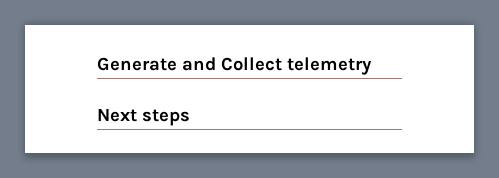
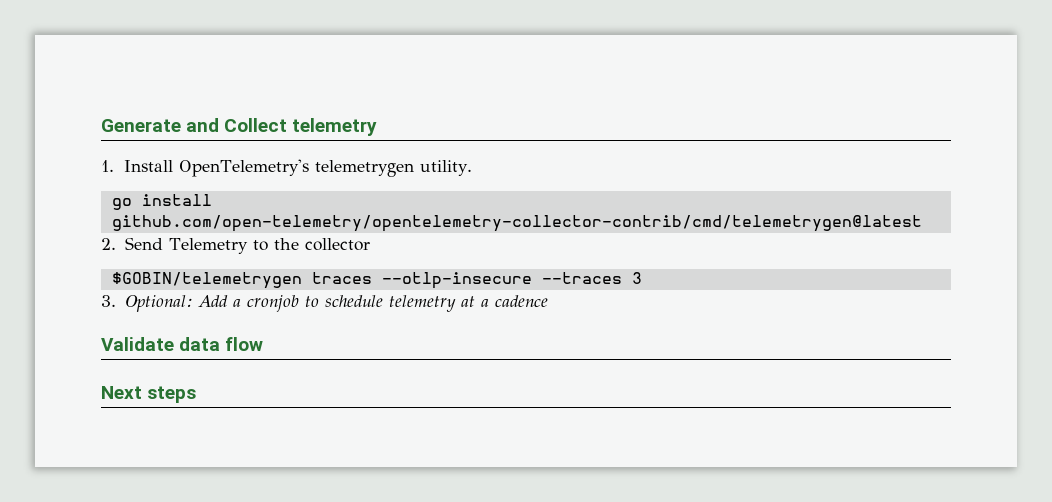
+ 1. Install OpenTelemetry's telemetrygen utility.
+ go install github.com/open-telemetry/opentelemetry-collector-contrib/cmd/telemetrygen@latest
+ 2. Send Telemetry to the collector
+ $GOBIN/telemetrygen traces --otlp-insecure --traces 3
+ 3. Optional: Add a cronjob to schedule telemetry at a cadence
+ Validate data flow

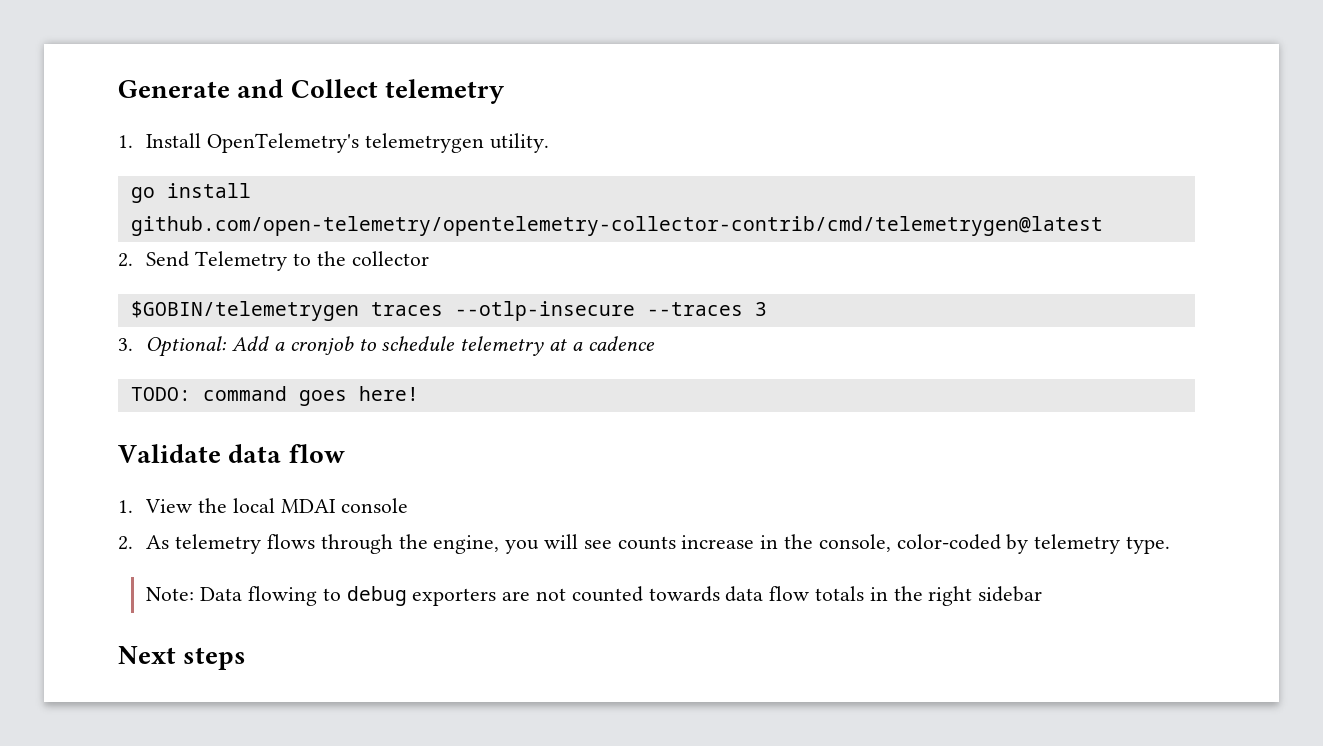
+ TODO: command goes here!
+ 1. View the local MDAI console
+ 2. As telemetry flows through the engine, you will see counts increase in the console, color-coded by telemetry type.
+ Note: Data flowing to debug exporters are not counted towards data flow totals in the right sidebar

